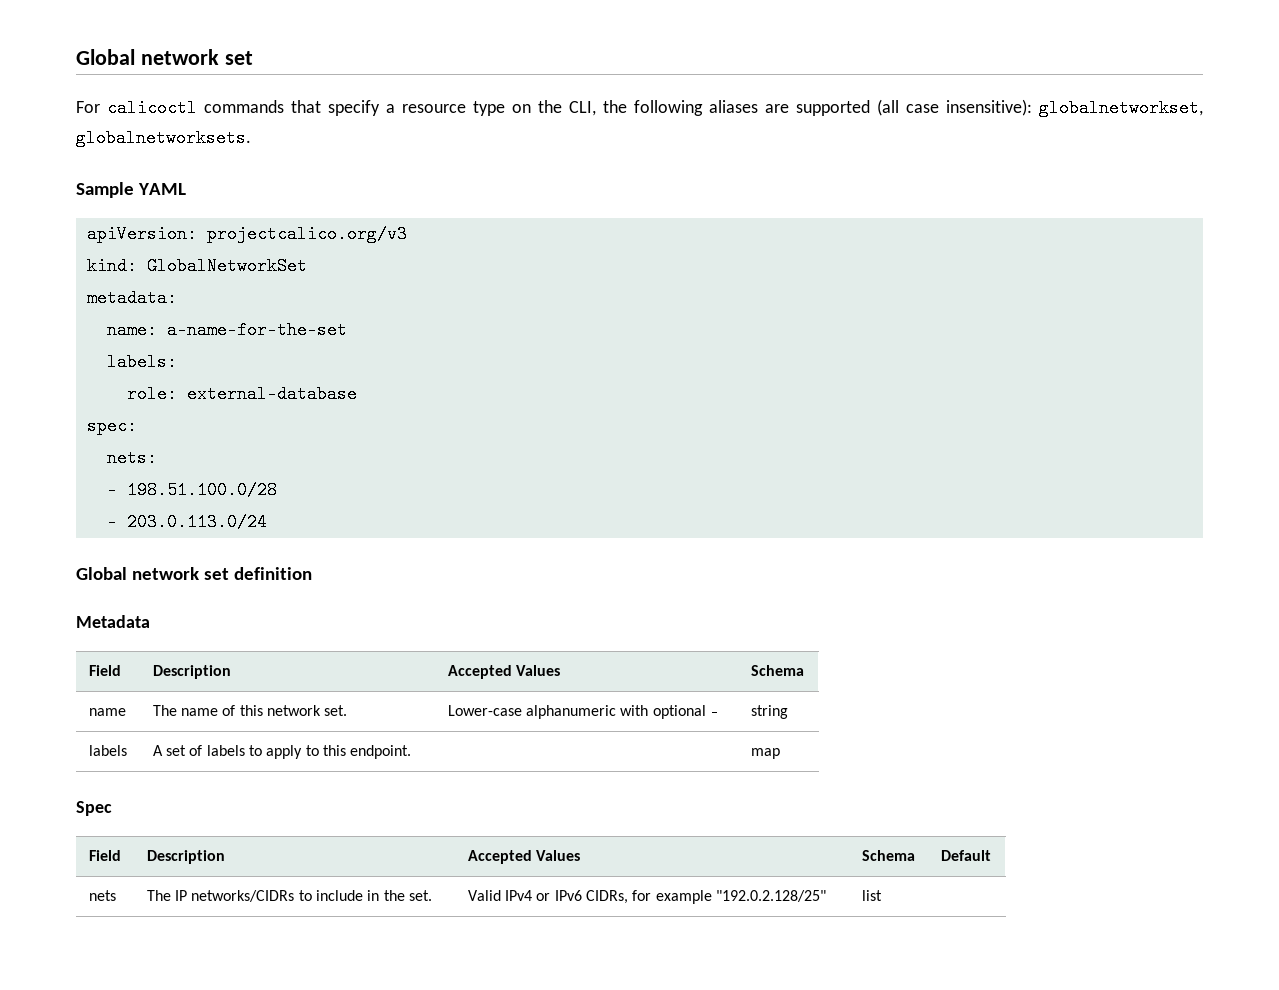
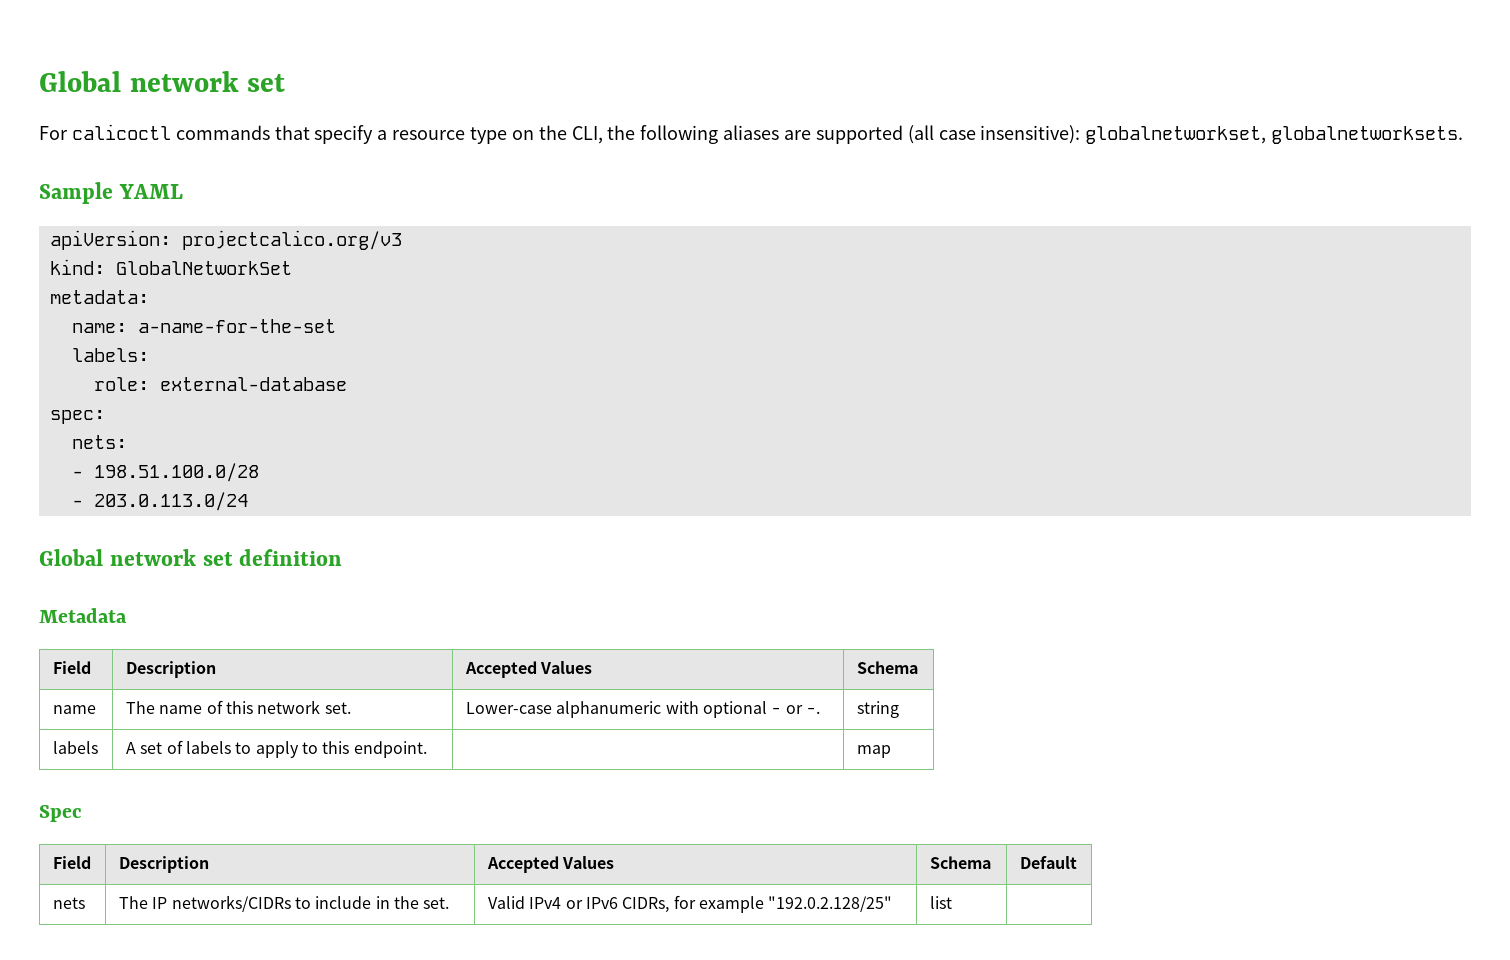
- name | The name of this network set. | Lower-case alphanumeric with optional - | string
+ name | The name of this network set. | Lower-case alphanumeric with optional - or -. | string

